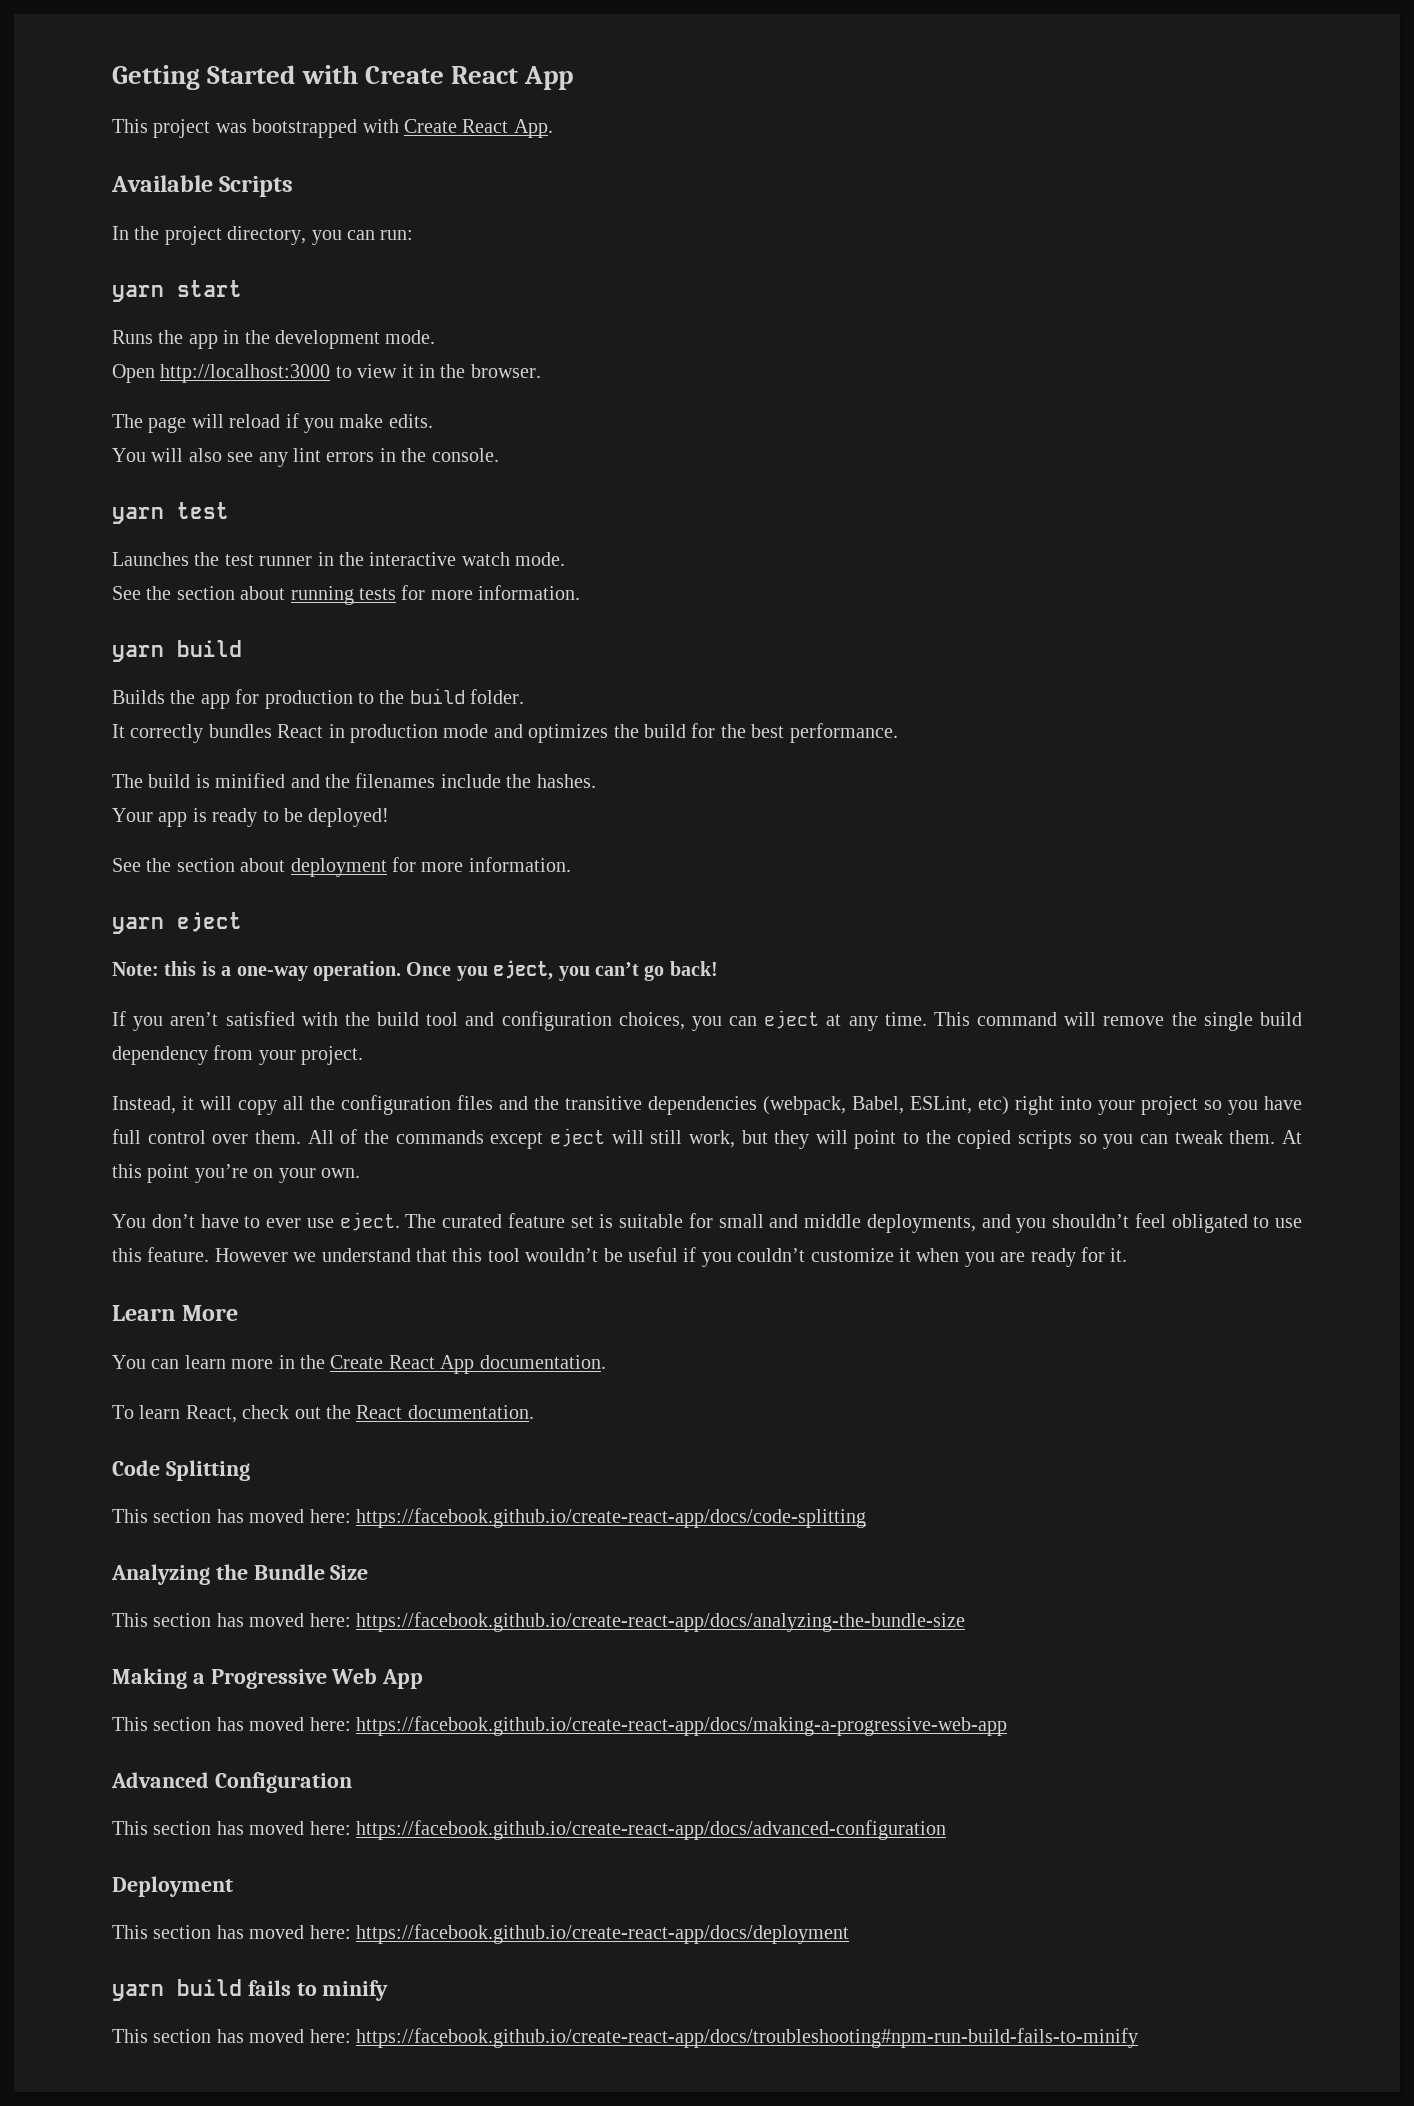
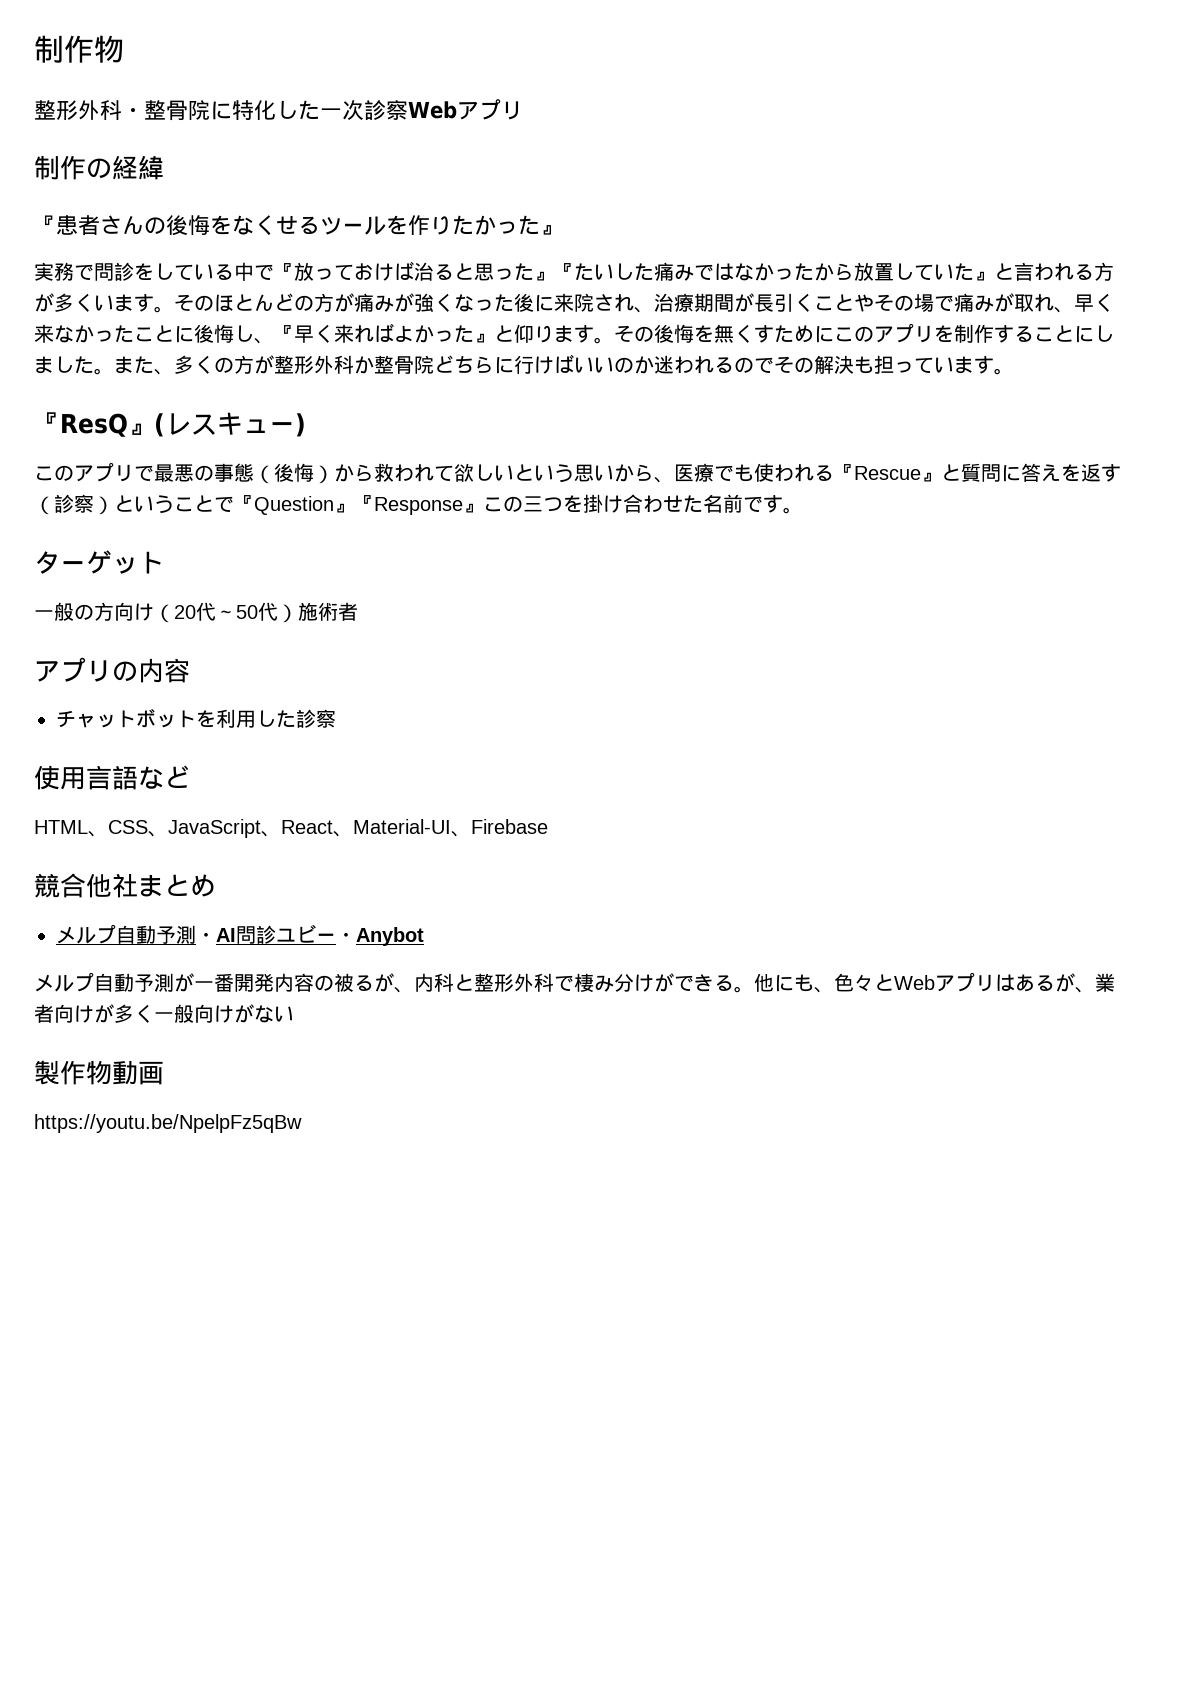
- Getting Started with Create React App
- This project was bootstrapped with Create React App.
- Available Scripts
- In the project directory, you can run:
- yarn start
- Runs the app in the development mode.
- Open http://localhost:3000 to view it in the browser.
- The page will reload if you make edits.
- You will also see any lint errors in the console.
- yarn test
- Launches the test runner in the interactive watch mode.
- See the section about running tests for more information.
- yarn build
- Builds the app for production to the build folder.
- It correctly bundles React in production mode and optimizes the build for the best performance.
- The build is minified and the filenames include the hashes.
- Your app is ready to be deployed!
- See the section about deployment for more information.
- yarn eject
- Note: this is a one-way operation. Once you eject, you can’t go back!
- If you aren’t satisfied with the build tool and configuration choices, you can eject at any time. This command will remove the single build dependency from your project.
- Instead, it will copy all the configuration files and the transitive dependencies (webpack, Babel, ESLint, etc) right into your project so you have full control over them. All of the commands except eject will still work, but they will point to the copied scripts so you can tweak them. At this point you’re on your own.
- You don’t have to ever use eject. The curated feature set is suitable for small and middle deployments, and you shouldn’t feel obligated to use this feature. However we understand that this tool wouldn’t be useful if you couldn’t customize it when you are ready for it.
- Learn More
- You can learn more in the Create React App documentation.
- To learn React, check out the React documentation.
- Code Splitting
- This section has moved here: https://facebook.github.io/create-react-app/docs/code-splitting
- Analyzing the Bundle Size
- This section has moved here: https://facebook.github.io/create-react-app/docs/analyzing-the-bundle-size
- Making a Progressive Web App
- This section has moved here: https://facebook.github.io/create-react-app/docs/making-a-progressive-web-app
- Advanced Configuration
- This section has moved here: https://facebook.github.io/create-react-app/docs/advanced-configuration
- Deployment
- This section has moved here: https://facebook.github.io/create-react-app/docs/deployment
- yarn build fails to minify
- This section has moved here: https://facebook.github.io/create-react-app/docs/troubleshooting#npm-run-build-fails-to-minify
+ 制作物
+ 整形外科・整骨院に特化した一次診察Webアプリ
+ 制作の経緯
+ 『患者さんの後悔をなくせるツールを作りたかった』
+ 実務で問診をしている中で『放っておけば治ると思った』『たいした痛みではなかったから放置していた』と言われる方が多くいます。そのほとんどの方が痛みが強くなった後に来院され、治療期間が長引くことやその場で痛みが取れ、早く来なかったことに後悔し、『早く来ればよかった』と仰ります。その後悔を無くすためにこのアプリを制作することにしました。また、多くの方が整形外科か整骨院どちらに行けばいいのか迷われるのでその解決も担っています。
+ 『ResQ』(レスキュー)
+ このアプリで最悪の事態（後悔）から救われて欲しいという思いから、医療でも使われる『Rescue』と質問に答えを返す（診察）ということで『Question』『Response』この三つを掛け合わせた名前です。
+ ターゲット
+ 一般の方向け（20代～50代）施術者
+ アプリの内容
+ チャットボットを利用した診察
+ 使用言語など
+ HTML、CSS、JavaScript、React、Material-UI、Firebase
+ 競合他社まとめ
+ メルプ自動予測・AI問診ユビー・Anybot
+ メルプ自動予測が一番開発内容の被るが、内科と整形外科で棲み分けができる。他にも、色々とWebアプリはあるが、業者向けが多く一般向けがない
+ 製作物動画
+ https://youtu.be/NpelpFz5qBw

